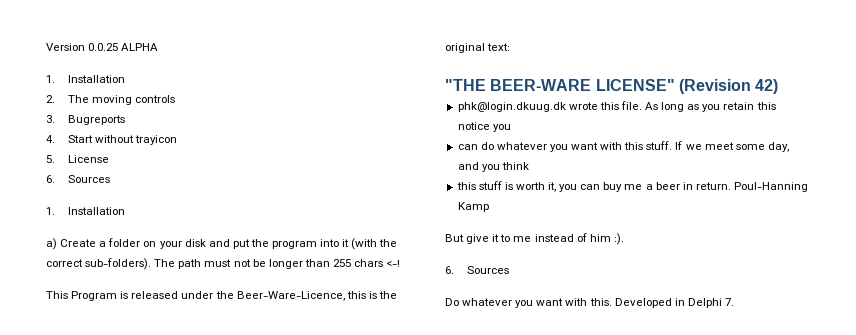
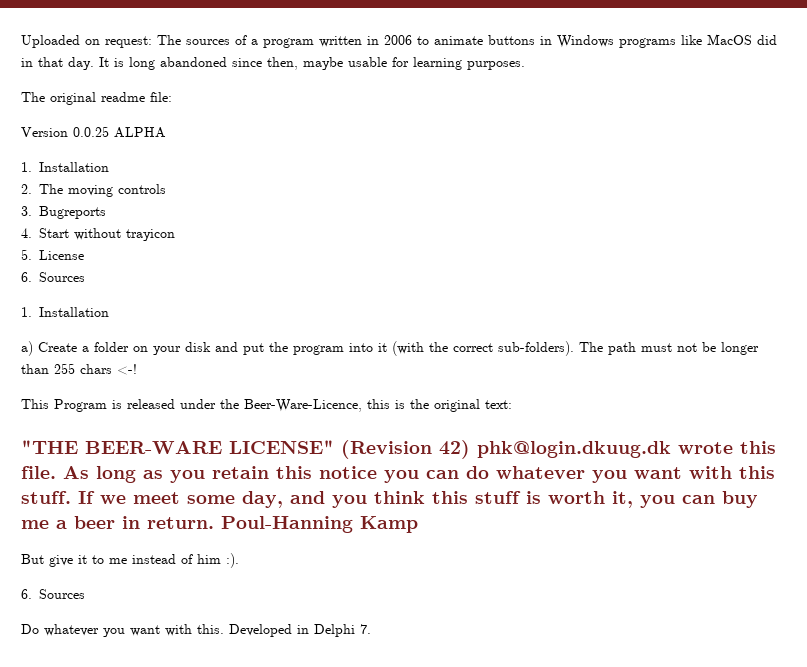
+ Uploaded on request: The sources of a program written in 2006 to animate buttons in Windows programs like MacOS did in that day. It is long abandoned since then, maybe usable for learning purposes.
+ The original readme file:
- "THE BEER-WARE LICENSE" (Revision 42)
- phk@login.dkuug.dk wrote this file.
+ "THE BEER-WARE LICENSE" (Revision 42) phk@login.dkuug.dk wrote this file.
- As long as you retain this notice you
- can do whatever you want with this stuff.
+ As long as you retain this notice you can do whatever you want with this stuff.
- If we meet some day, and you think
- this stuff is worth it, you can buy me a beer in return.
+ If we meet some day, and you think this stuff is worth it, you can buy me a beer in return.

